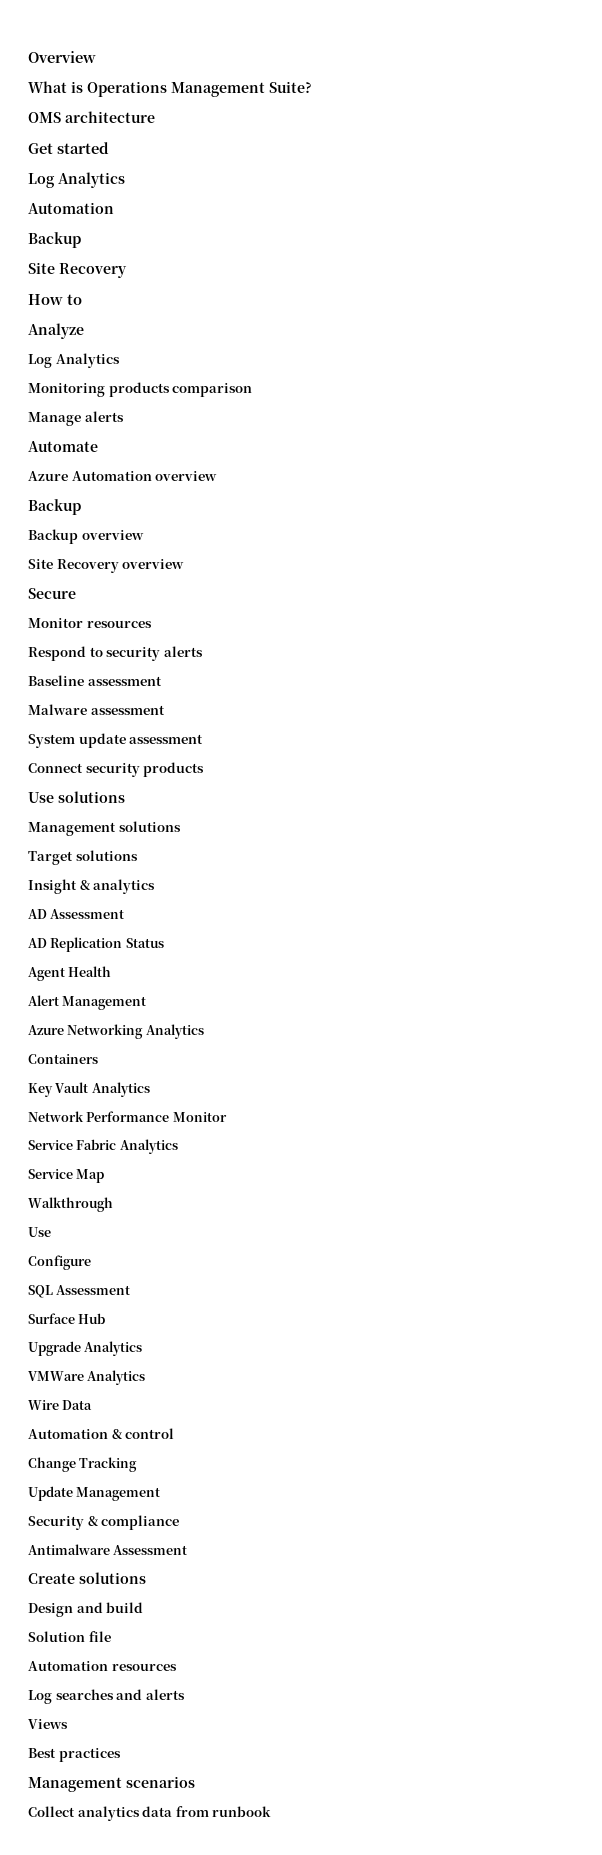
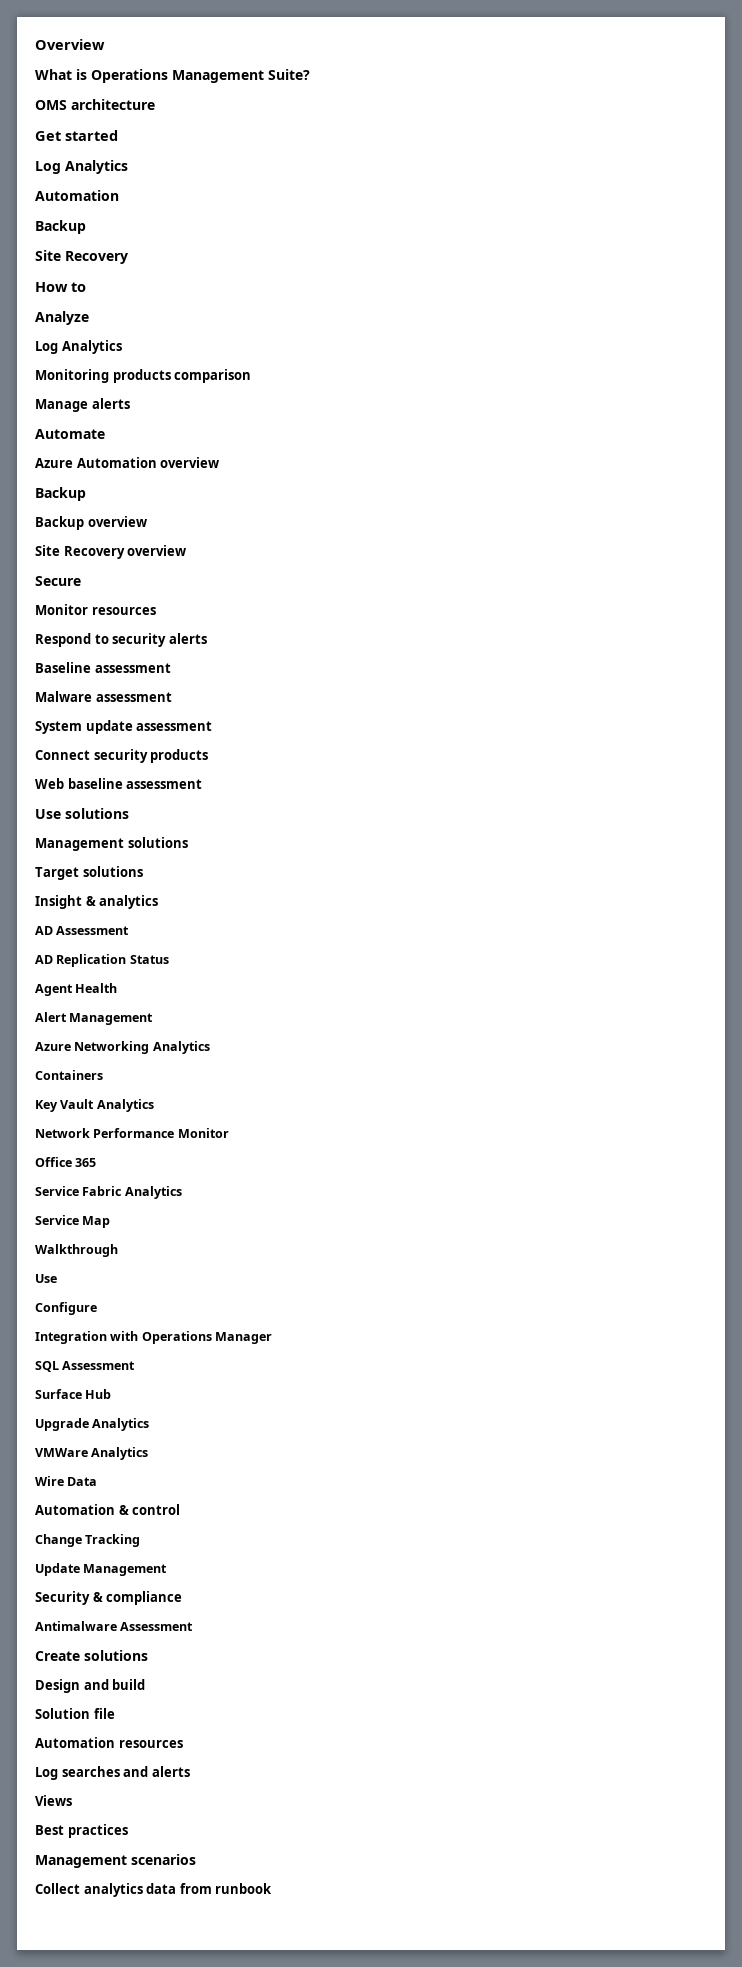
+ Web baseline assessment
+ Office 365
+ Integration with Operations Manager

